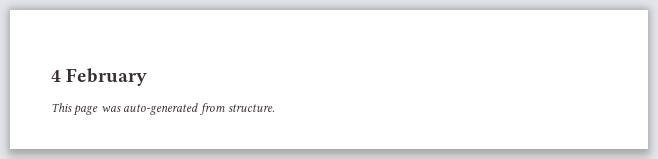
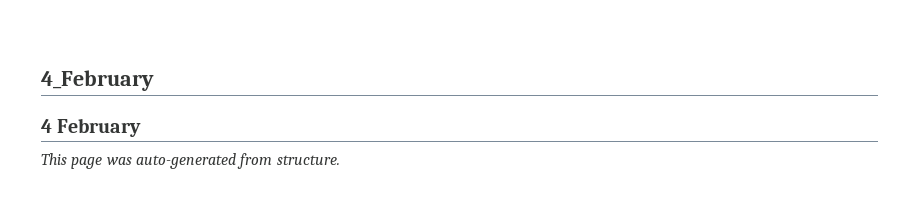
+ 4_February

